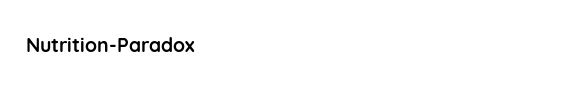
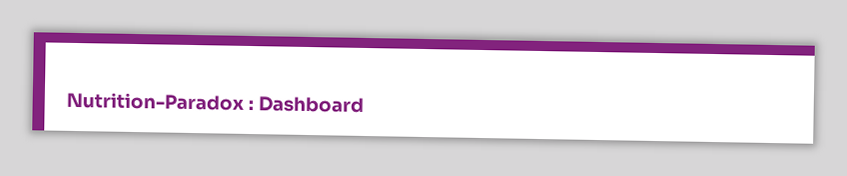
- Nutrition-Paradox
+ Nutrition-Paradox : Dashboard

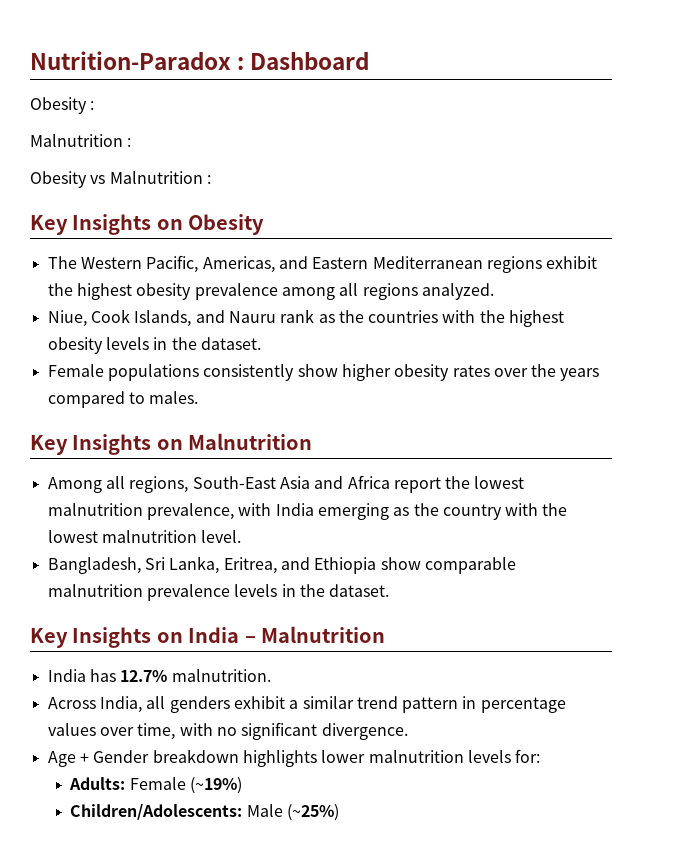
+ Obesity :
+ Malnutrition :
+ Obesity vs Malnutrition :
+ Key Insights on Obesity
+ The Western Pacific, Americas, and Eastern Mediterranean regions exhibit the highest obesity prevalence among all regions analyzed.
+ Niue, Cook Islands, and Nauru rank as the countries with the highest obesity levels in the dataset.
+ Female populations consistently show higher obesity rates over the years compared to males.
+ Key Insights on Malnutrition
+ Among all regions, South-East Asia and Africa report the lowest malnutrition prevalence, with India emerging as the country with the lowest malnutrition level.
+ Bangladesh, Sri Lanka, Eritrea, and Ethiopia show comparable malnutrition prevalence levels in the dataset.
+ Key Insights on India – Malnutrition
+ India has 12.7% malnutrition.
+ Across India, all genders exhibit a similar trend pattern in percentage values over time, with no significant divergence.
+ Age + Gender breakdown highlights lower malnutrition levels for:
+ Adults: Female (~19%)
+ Children/Adolescents: Male (~25%)

